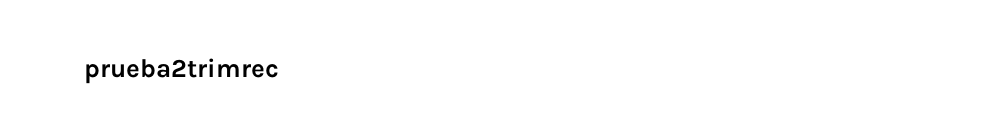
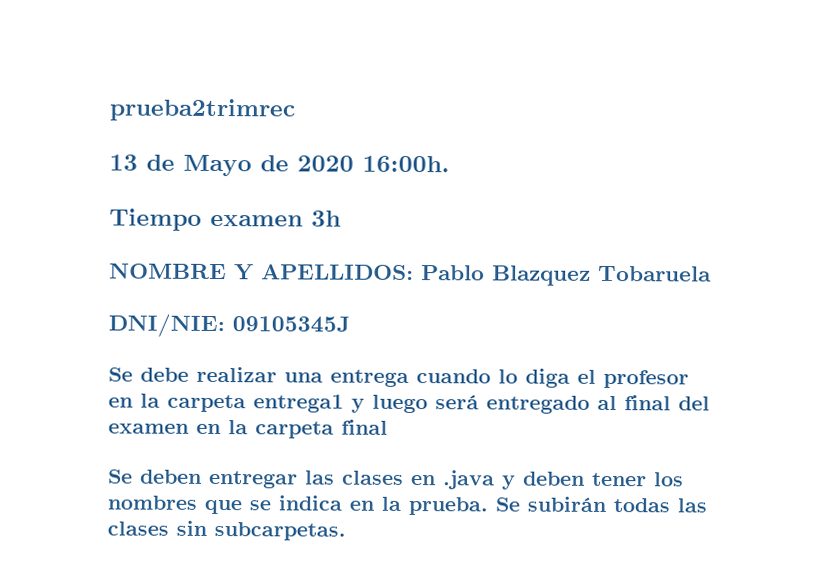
+ 13 de Mayo de 2020 16:00h.
+ Tiempo examen 3h
+ NOMBRE Y APELLIDOS: Pablo Blazquez Tobaruela
+ DNI/NIE: 09105345J
+ Se debe realizar una entrega cuando lo diga el profesor en la carpeta entrega1 y luego será entregado al final del examen en la carpeta final
+ Se deben entregar las clases en .java y deben tener los nombres que se indica en la prueba. Se subirán todas las clases sin subcarpetas.

